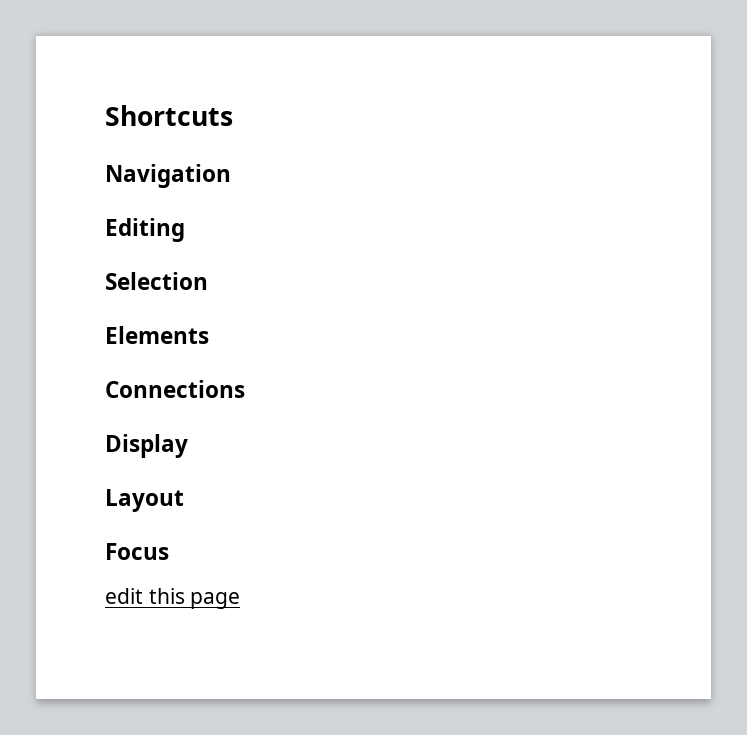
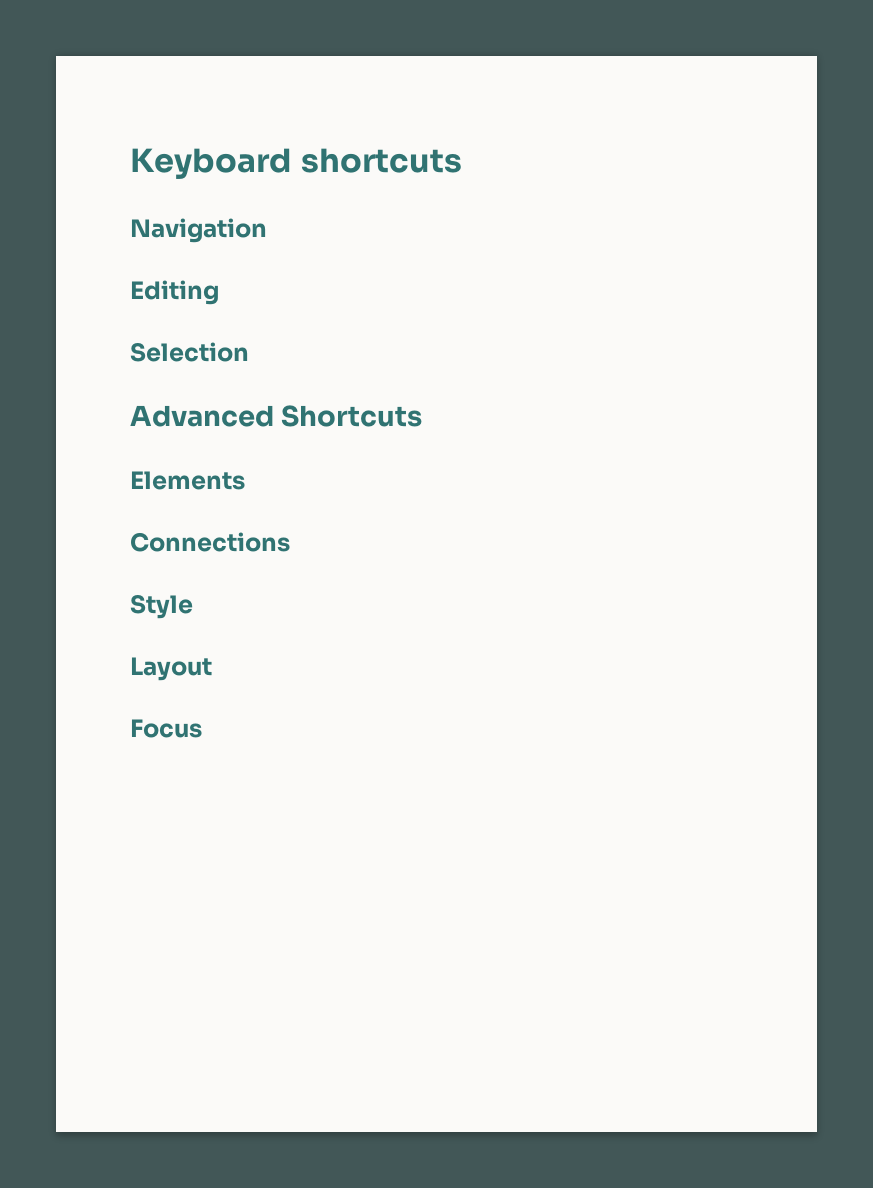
- Shortcuts
+ Keyboard shortcuts
+ Advanced Shortcuts
- Display
+ Style
- edit this page

